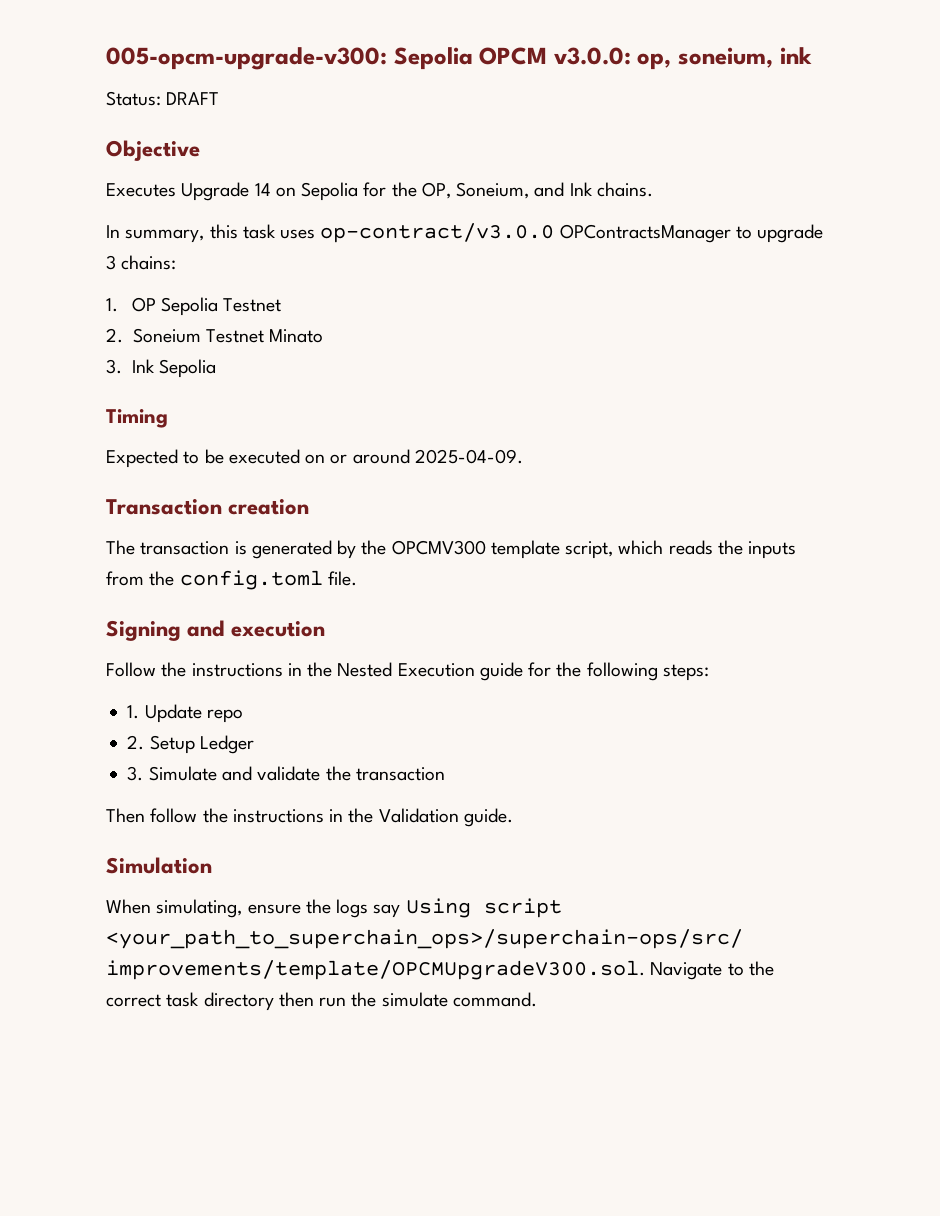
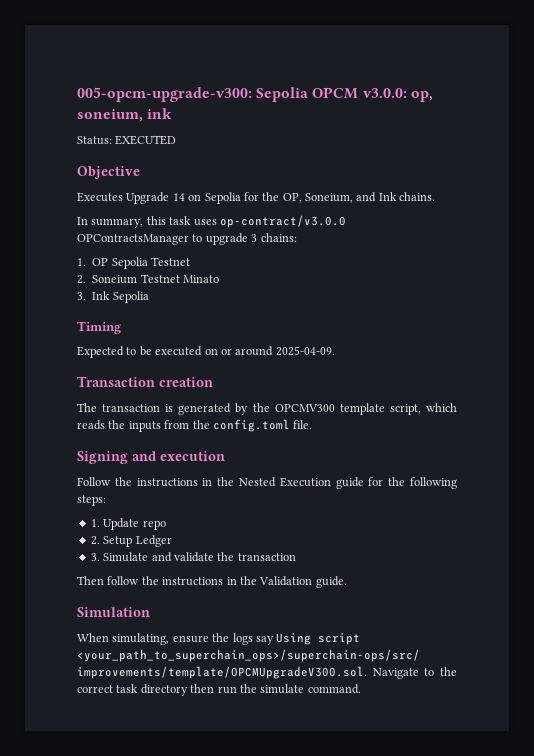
- Status: DRAFT
+ Status: EXECUTED

